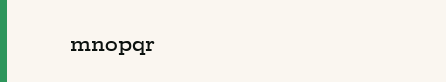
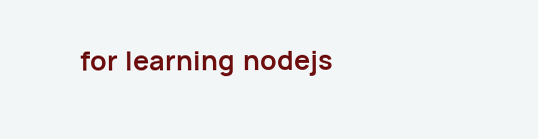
- mnopqr
+ for learning nodejs

